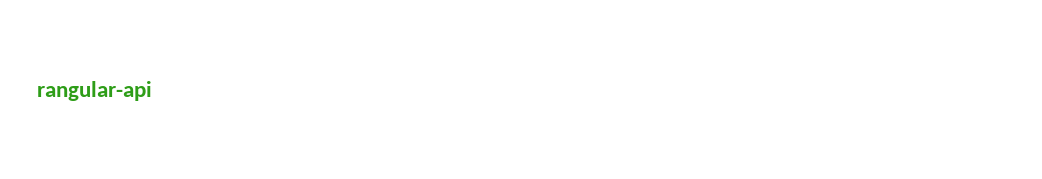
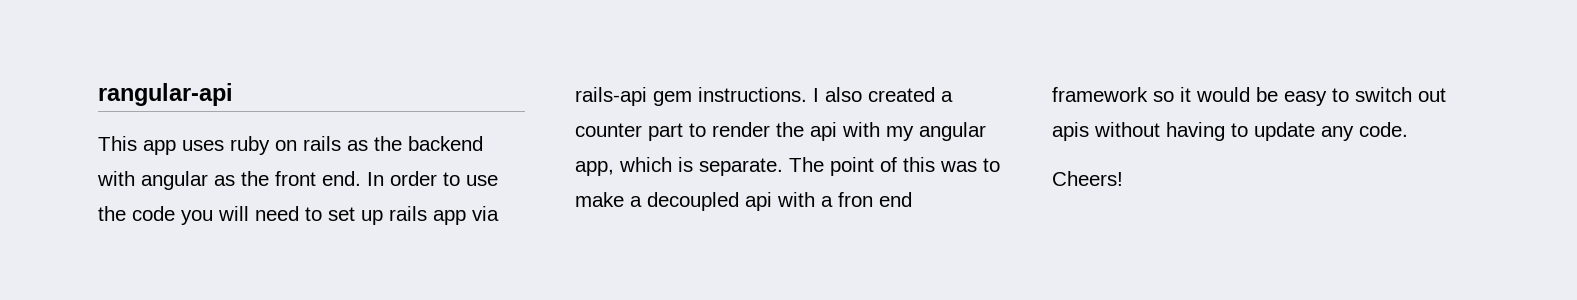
+ This app uses ruby on rails as the backend with angular as the front end. In order to use the code you will need to set up rails app via rails-api gem instructions. I also created a counter part to render the api with my angular app, which is separate. The point of this was to make a decoupled api with a fron end framework so it would be easy to switch out apis without having to update any code.
+ Cheers!

